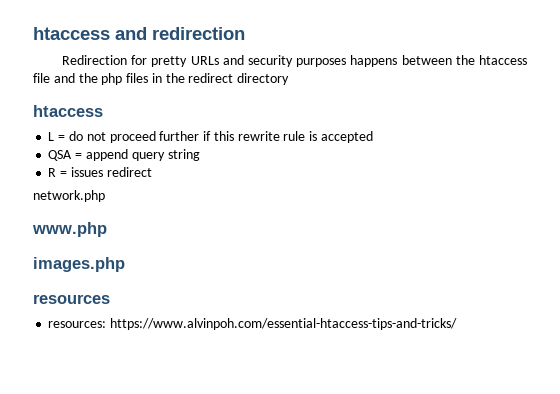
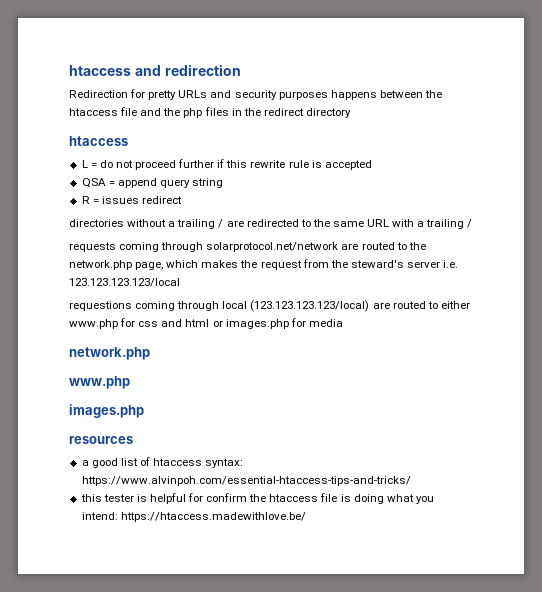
+ directories without a trailing / are redirected to the same URL with a trailing /
+ requests coming through solarprotocol.net/network are routed to the network.php page, which makes the request from the steward's server i.e. 123.123.123.123/local
+ requestions coming through local (123.123.123.123/local) are routed to either www.php for css and html or images.php for media
  network.php
  www.php
  images.php
  resources
- resources: https://www.alvinpoh.com/essential-htaccess-tips-and-tricks/
+ a good list of htaccess syntax: https://www.alvinpoh.com/essential-htaccess-tips-and-tricks/
+ this tester is helpful for confirm the htaccess file is doing what you intend: https://htaccess.madewithlove.be/

